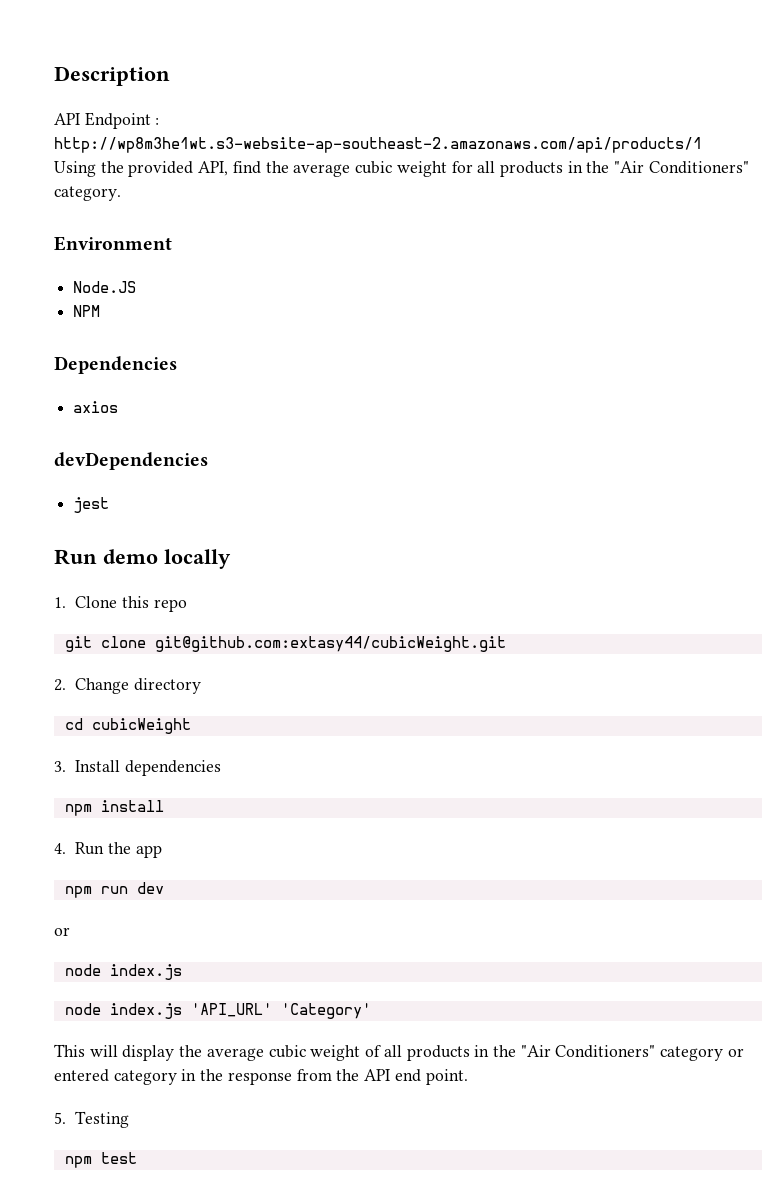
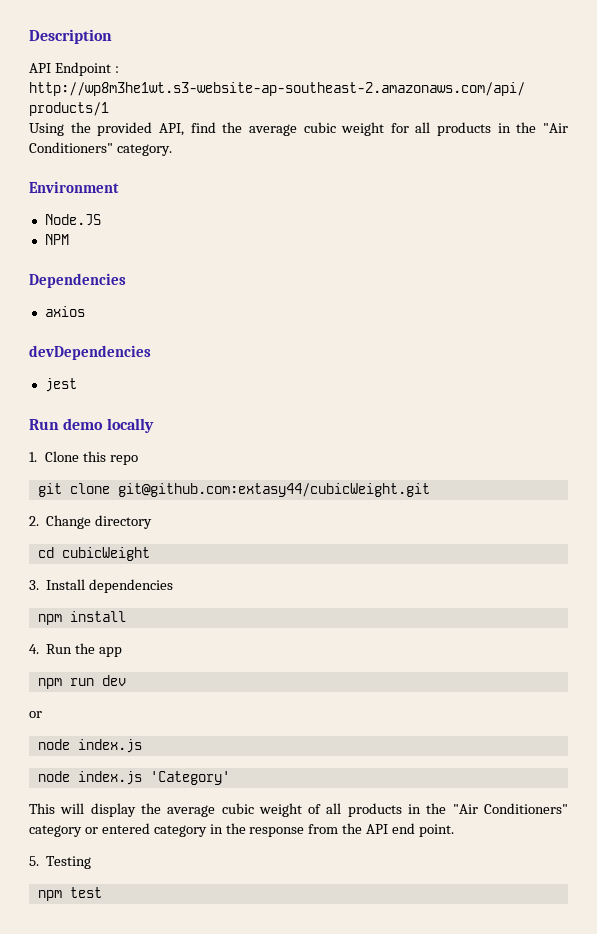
- node index.js 'API_URL' 'Category'
+ node index.js 'Category'

